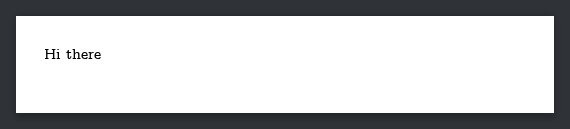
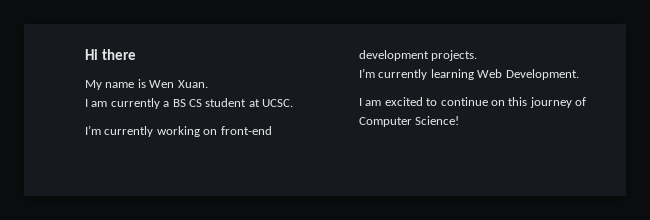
+ My name is Wen Xuan.
+ I am currently a BS CS student at UCSC.
+ I’m currently working on front-end development projects.
+ I’m currently learning Web Development.
+ I am excited to continue on this journey of Computer Science!

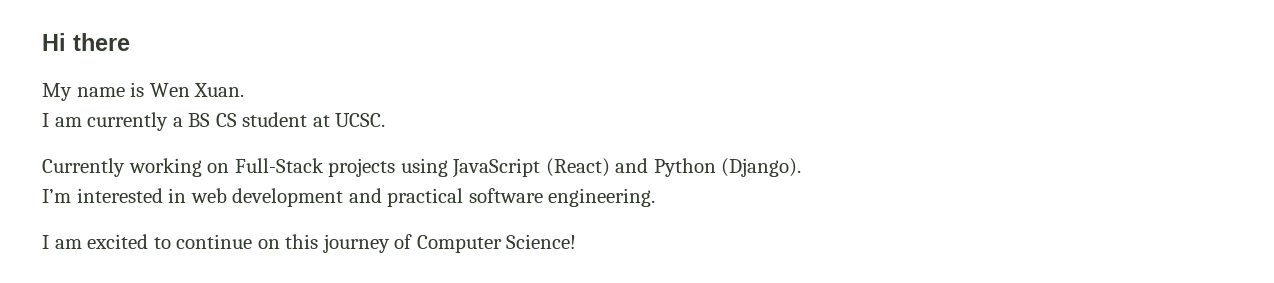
- I’m currently working on front-end development projects.
- I’m currently learning Web Development.
+ Currently working on Full-Stack projects using JavaScript (React) and Python (Django).
+ I’m interested in web development and practical software engineering.

